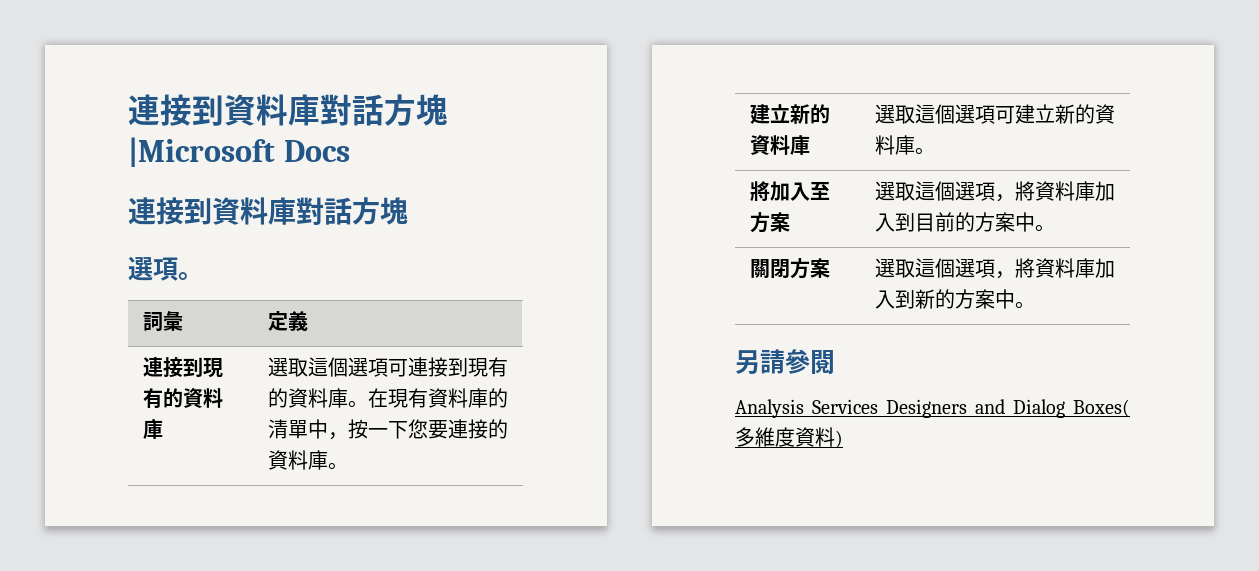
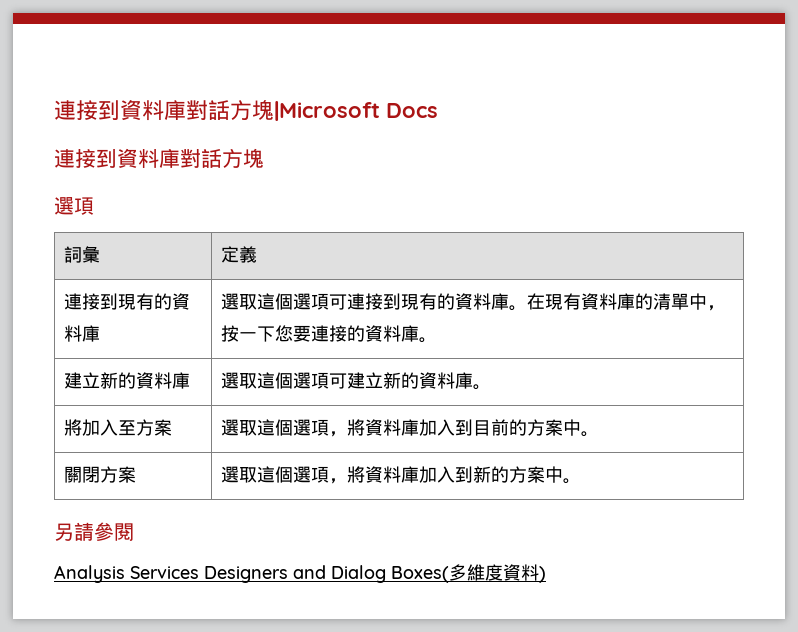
  連接到資料庫對話方塊|Microsoft Docs
  連接到資料庫對話方塊
- 選項。
+ 選項

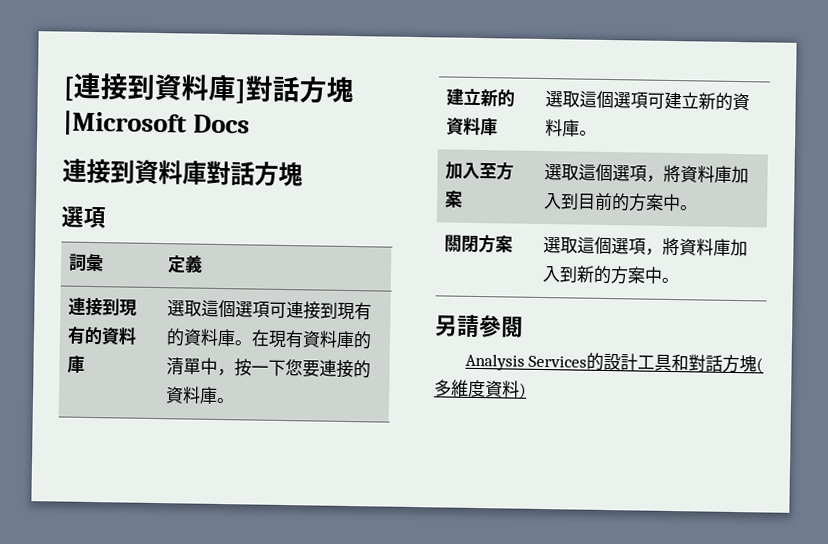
- 連接到資料庫對話方塊|Microsoft Docs
+ [連接到資料庫]對話方塊|Microsoft Docs
- 將加入至方案 | 選取這個選項，將資料庫加入到目前的方案中。
+ 加入至方案 | 選取這個選項，將資料庫加入到目前的方案中。
- Analysis Services Designers and Dialog Boxes(多維度資料)
+ Analysis Services的設計工具和對話方塊(多維度資料)

